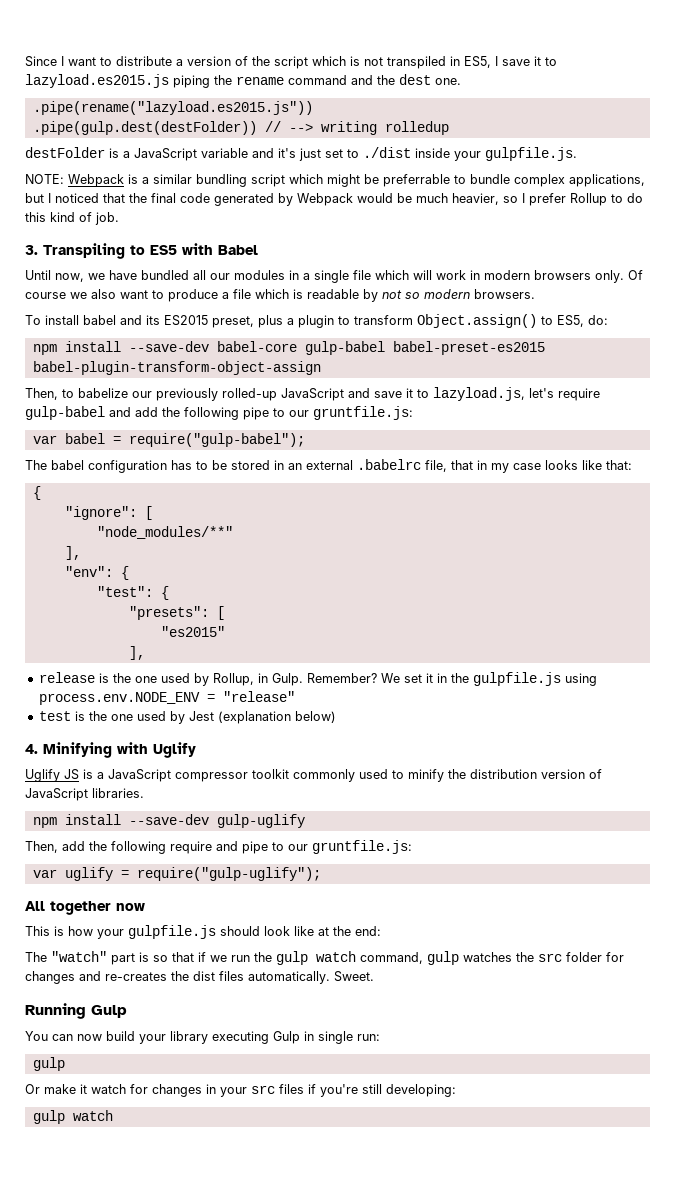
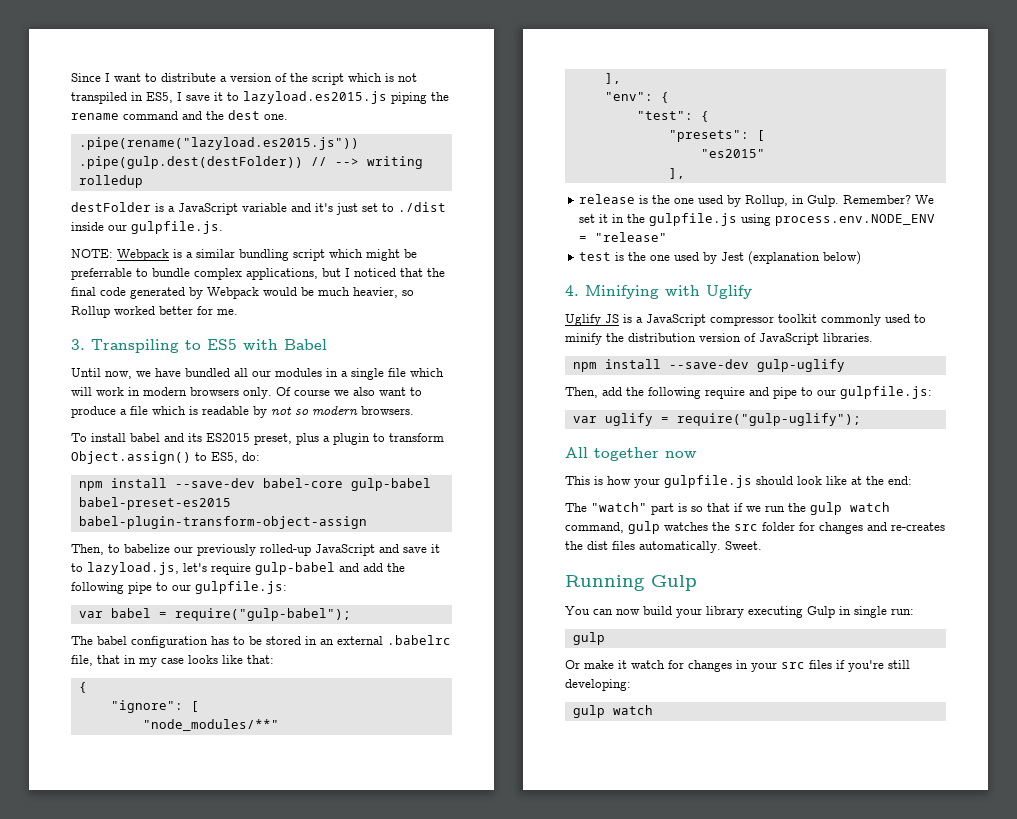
- destFolder is a JavaScript variable and it's just set to ./dist inside your gulpfile.js.
+ destFolder is a JavaScript variable and it's just set to ./dist inside our gulpfile.js.
- NOTE: Webpack is a similar bundling script which might be preferrable to bundle complex applications, but I noticed that the final code generated by Webpack would be much heavier, so I prefer Rollup to do this kind of job.
+ NOTE: Webpack is a similar bundling script which might be preferrable to bundle complex applications, but I noticed that the final code generated by Webpack would be much heavier, so Rollup worked better for me.
- Then, to babelize our previously rolled-up JavaScript and save it to lazyload.js, let's require gulp-babel and add the following pipe to our gruntfile.js:
+ Then, to babelize our previously rolled-up JavaScript and save it to lazyload.js, let's require gulp-babel and add the following pipe to our gulpfile.js:
- Then, add the following require and pipe to our gruntfile.js:
+ Then, add the following require and pipe to our gulpfile.js:

